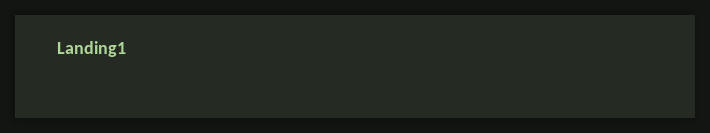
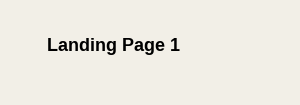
- Landing1
+ Landing Page 1

